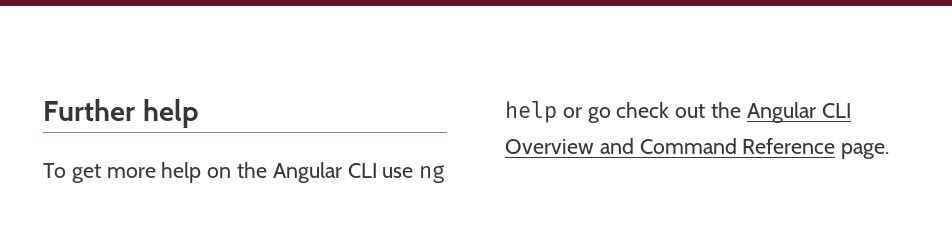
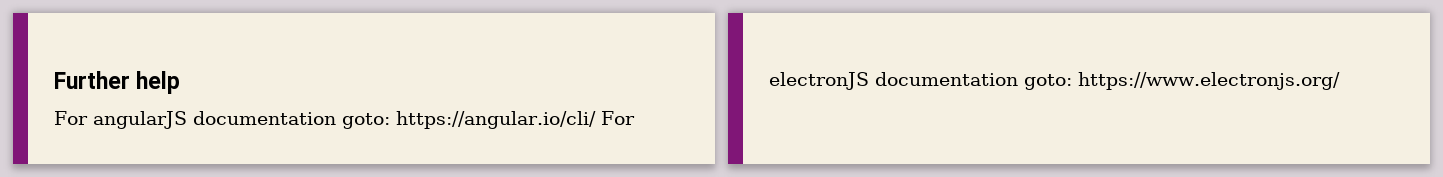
- To get more help on the Angular CLI use ng help or go check out the Angular CLI Overview and Command Reference page.
+ For angularJS documentation goto: https://angular.io/cli/ For electronJS documentation goto: https://www.electronjs.org/

